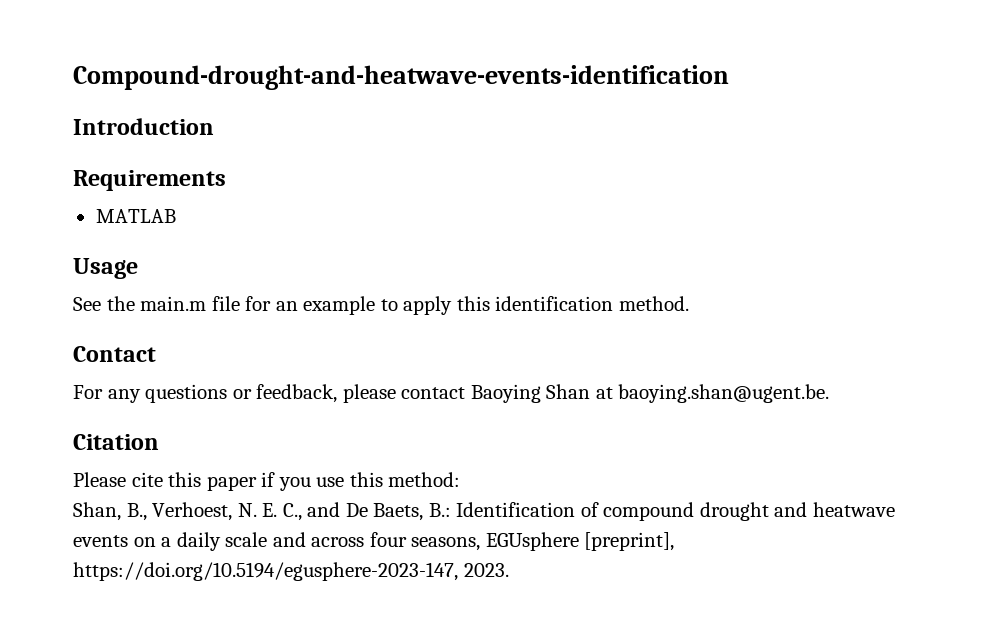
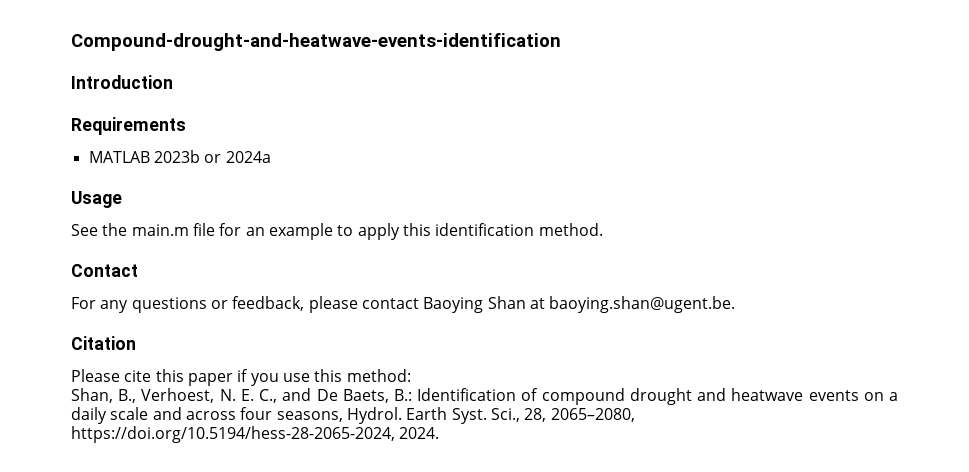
- MATLAB
+ MATLAB 2023b or 2024a
- Shan, B., Verhoest, N. E. C., and De Baets, B.: Identification of compound drought and heatwave events on a daily scale and across four seasons, EGUsphere [preprint], https://doi.org/10.5194/egusphere-2023-147, 2023.
+ Shan, B., Verhoest, N. E. C., and De Baets, B.: Identification of compound drought and heatwave events on a daily scale and across four seasons, Hydrol. Earth Syst. Sci., 28, 2065–2080, https://doi.org/10.5194/hess-28-2065-2024, 2024.

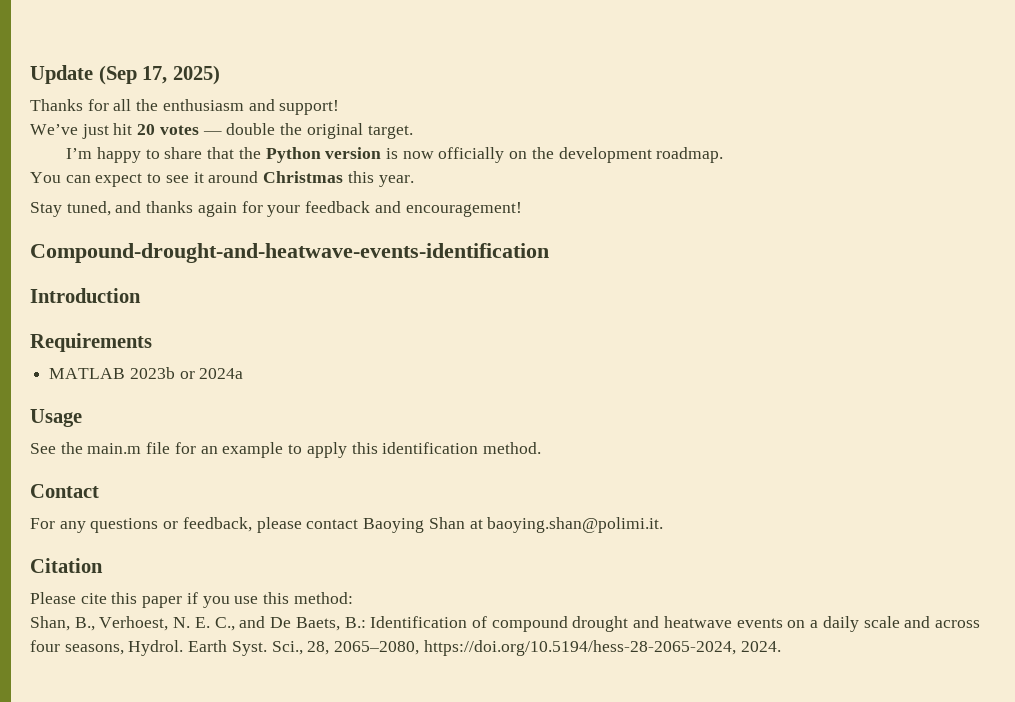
+ Update (Sep 17, 2025)
+ Thanks for all the enthusiasm and support!
+ We’ve just hit 20 votes — double the original target.
+ I’m happy to share that the Python version is now officially on the development roadmap.
+ You can expect to see it around Christmas this year.
+ Stay tuned, and thanks again for your feedback and encouragement!
- For any questions or feedback, please contact Baoying Shan at baoying.shan@ugent.be.
+ For any questions or feedback, please contact Baoying Shan at baoying.shan@polimi.it.

